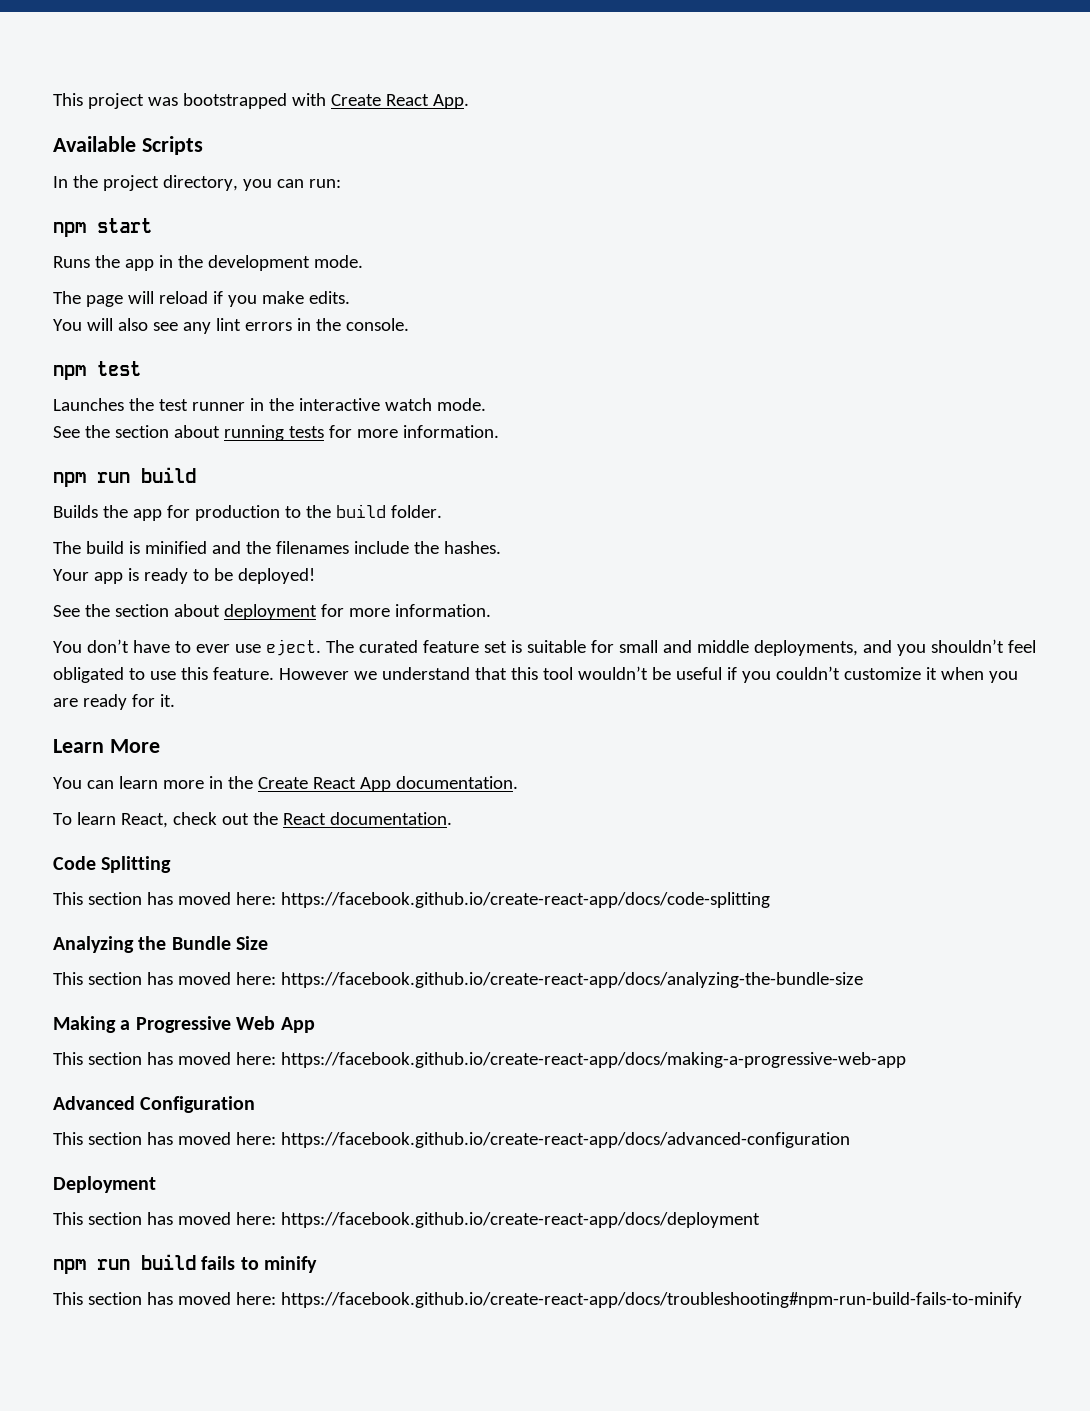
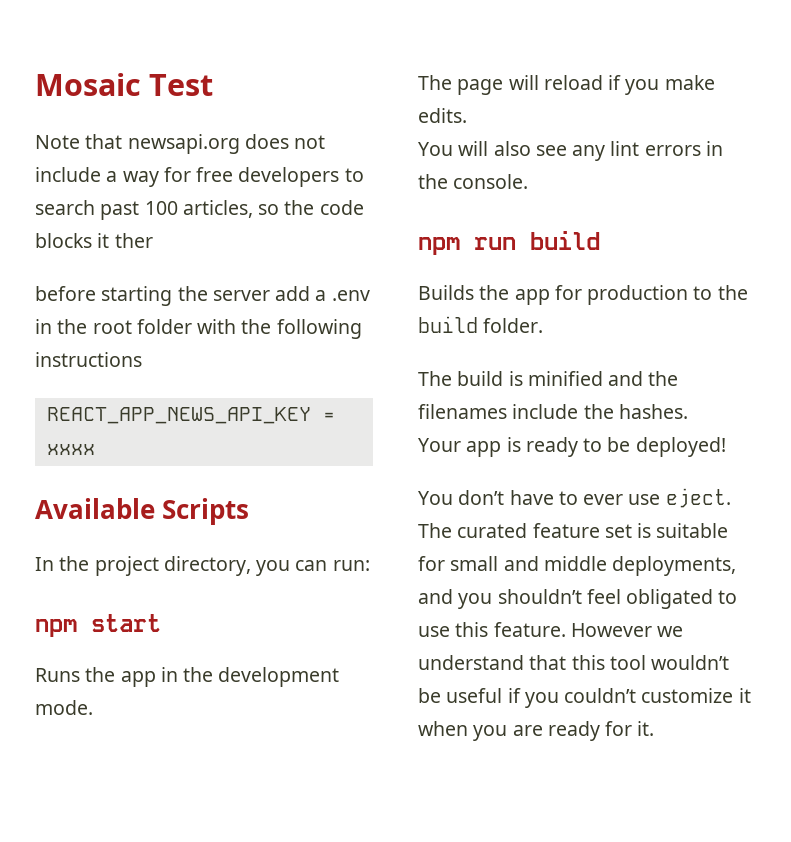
- This project was bootstrapped with Create React App.
+ Mosaic Test
+ Note that newsapi.org does not include a way for free developers to search past 100 articles, so the code blocks it ther
+ before starting the server add a .env in the root folder with the following instructions
+ REACT_APP_NEWS_API_KEY = xxxx
- npm test
- Launches the test runner in the interactive watch mode.
- See the section about running tests for more information.
- See the section about deployment for more information.
- Learn More
- You can learn more in the Create React App documentation.
- To learn React, check out the React documentation.
- Code Splitting
- This section has moved here: https://facebook.github.io/create-react-app/docs/code-splitting
- Analyzing the Bundle Size
- This section has moved here: https://facebook.github.io/create-react-app/docs/analyzing-the-bundle-size
- Making a Progressive Web App
- This section has moved here: https://facebook.github.io/create-react-app/docs/making-a-progressive-web-app
- Advanced Configuration
- This section has moved here: https://facebook.github.io/create-react-app/docs/advanced-configuration
- Deployment
- This section has moved here: https://facebook.github.io/create-react-app/docs/deployment
- npm run build fails to minify
- This section has moved here: https://facebook.github.io/create-react-app/docs/troubleshooting#npm-run-build-fails-to-minify

